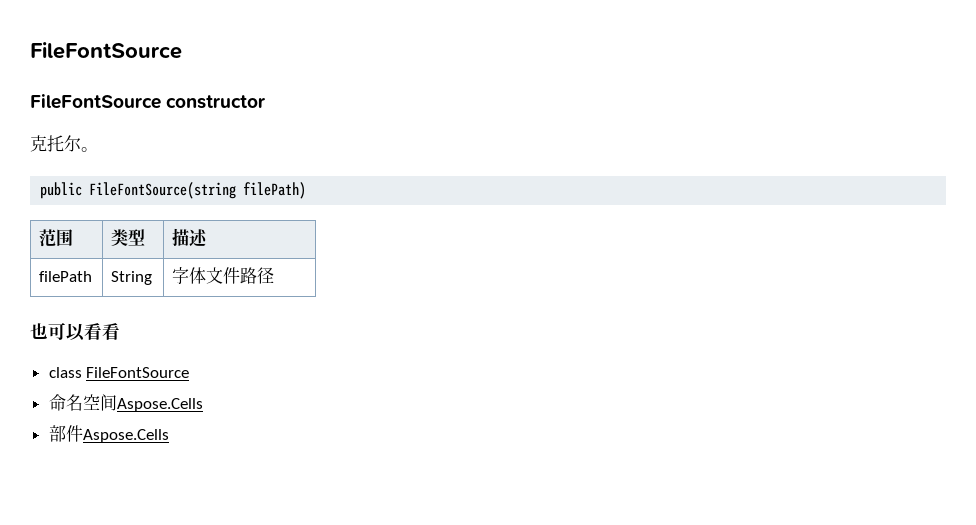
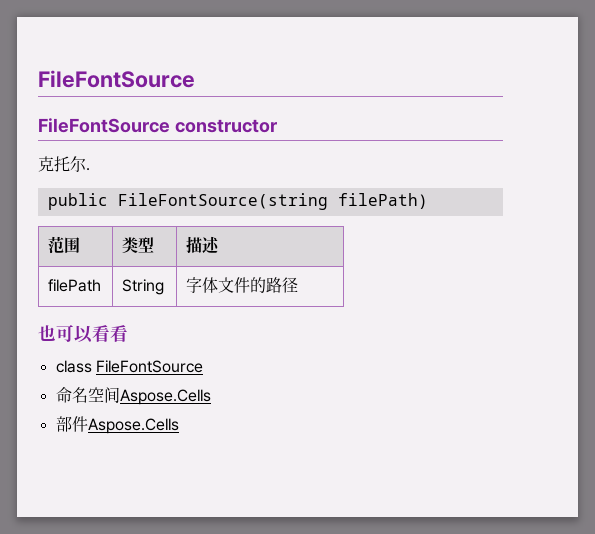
- 克托尔。
+ 克托尔.
- filePath | String | 字体文件路径
+ filePath | String | 字体文件的路径

